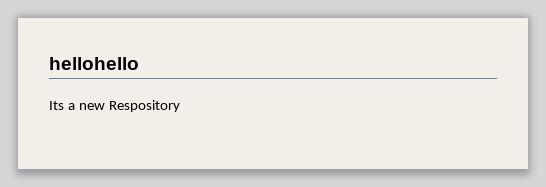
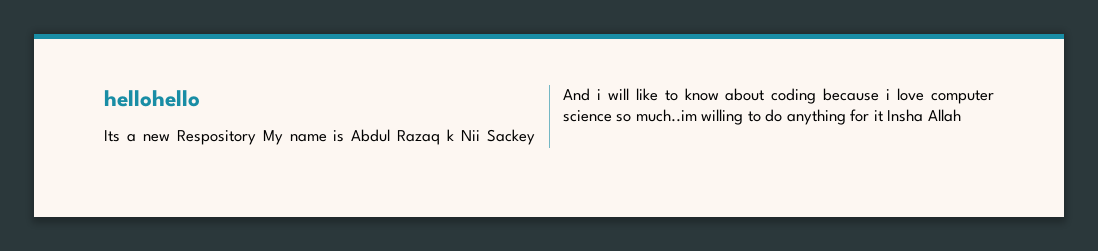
- Its a new Respository
+ Its a new Respository My name is Abdul Razaq k Nii Sackey And i will like to know about coding because i love computer science so much..im willing to do anything for it Insha Allah

